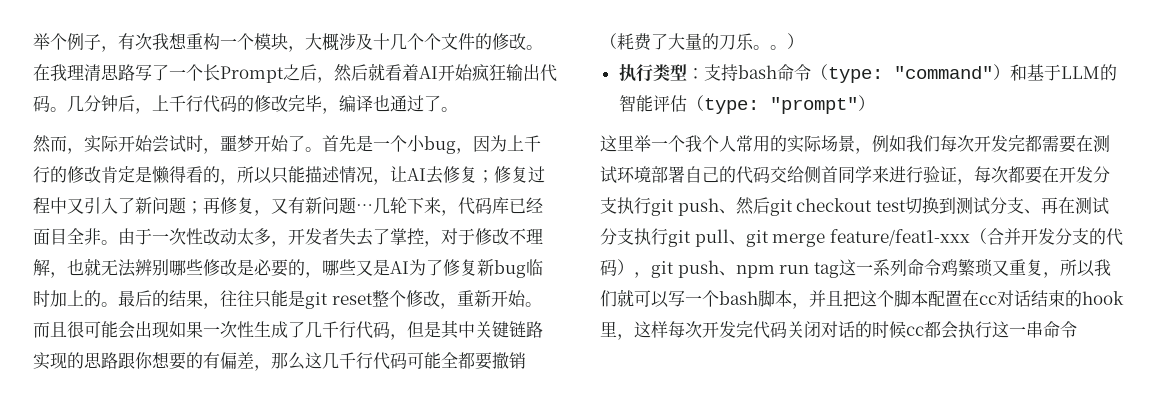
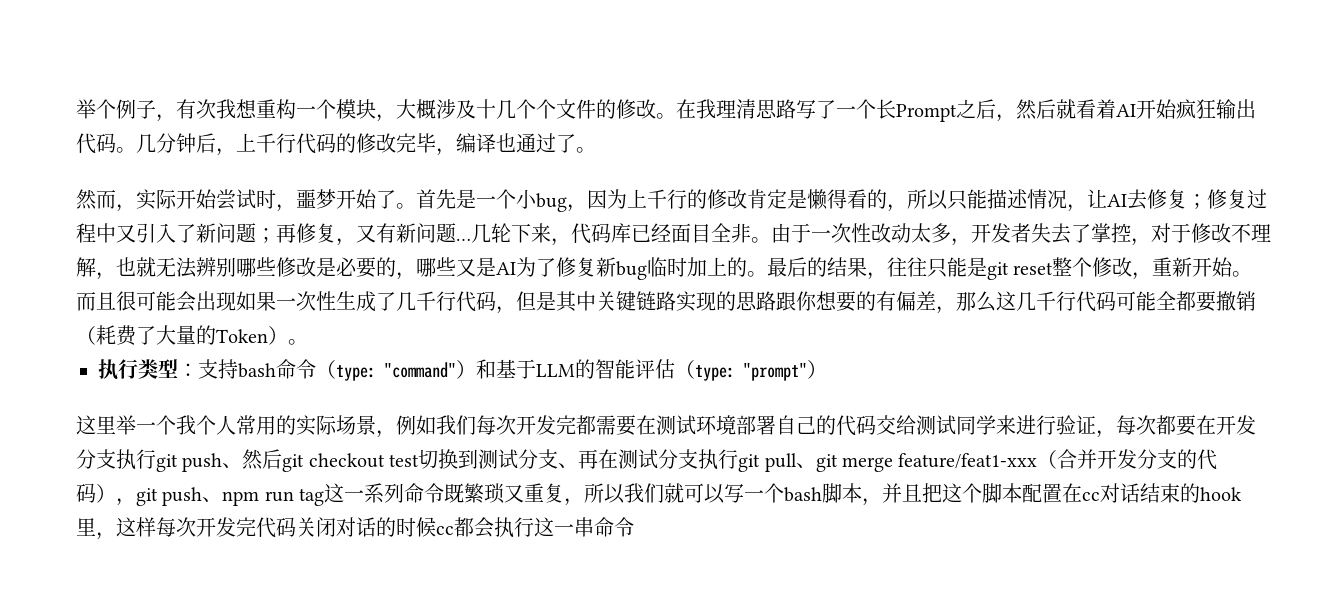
- 而且很可能会出现如果一次性生成了几千行代码，但是其中关键链路实现的思路跟你想要的有偏差，那么这几千行代码可能全都要撤销（耗费了大量的刀乐。。）
+ 而且很可能会出现如果一次性生成了几千行代码，但是其中关键链路实现的思路跟你想要的有偏差，那么这几千行代码可能全都要撤销（耗费了大量的Token）。
- 这里举一个我个人常用的实际场景，例如我们每次开发完都需要在测试环境部署自己的代码交给侧首同学来进行验证，每次都要在开发分支执行git push、然后git checkout test切换到测试分支、再在测试分支执行git pull、git merge feature/feat1-xxx（合并开发分支的代码），git push、npm run tag这一系列命令鸡繁琐又重复，所以我们就可以写一个bash脚本，并且把这个脚本配置在cc对话结束的hook里，这样每次开发完代码关闭对话的时候cc都会执行这一串命令
+ 这里举一个我个人常用的实际场景，例如我们每次开发完都需要在测试环境部署自己的代码交给测试同学来进行验证，每次都要在开发分支执行git push、然后git checkout test切换到测试分支、再在测试分支执行git pull、git merge feature/feat1-xxx（合并开发分支的代码），git push、npm run tag这一系列命令既繁琐又重复，所以我们就可以写一个bash脚本，并且把这个脚本配置在cc对话结束的hook里，这样每次开发完代码关闭对话的时候cc都会执行这一串命令

